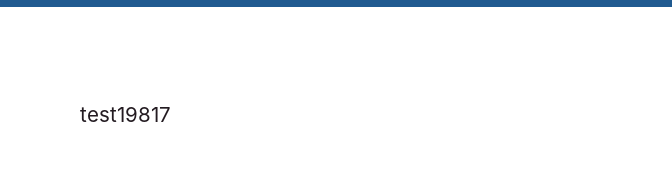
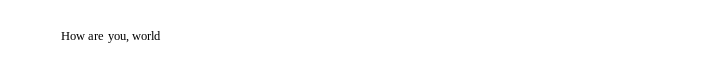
- test19817
+ How are you, world

